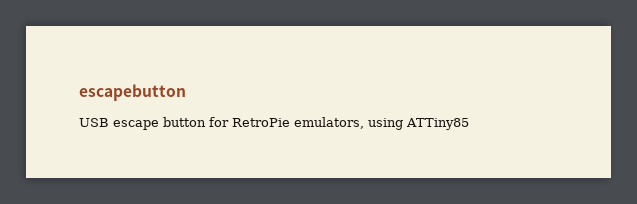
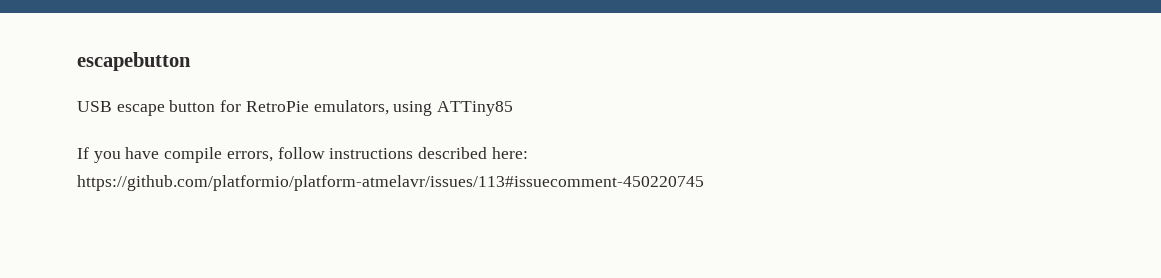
+ If you have compile errors, follow instructions described here: https://github.com/platformio/platform-atmelavr/issues/113#issuecomment-450220745

